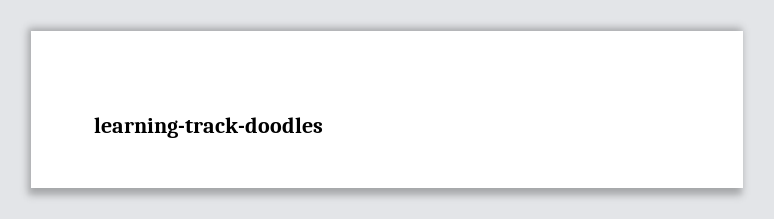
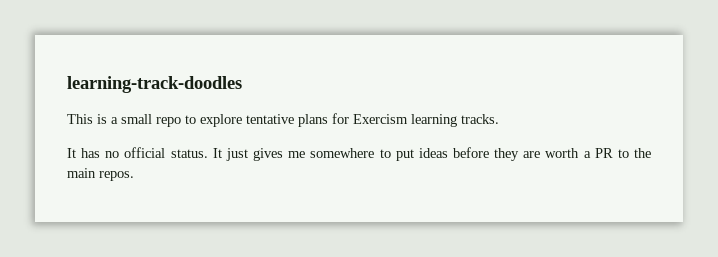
+ This is a small repo to explore tentative plans for Exercism learning tracks.
+ It has no official status. It just gives me somewhere to put ideas before they are worth a PR to the main repos.

